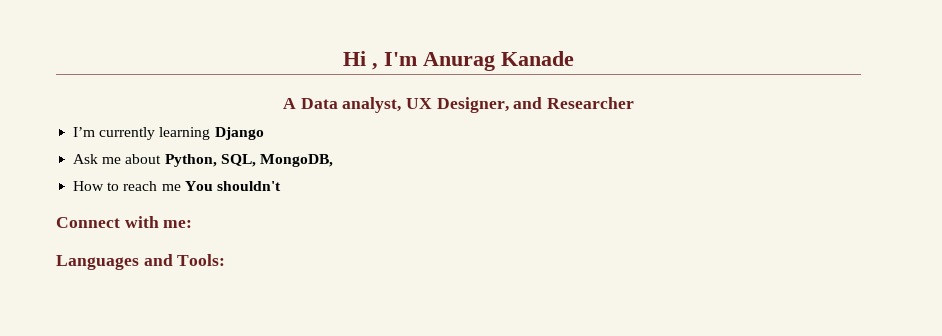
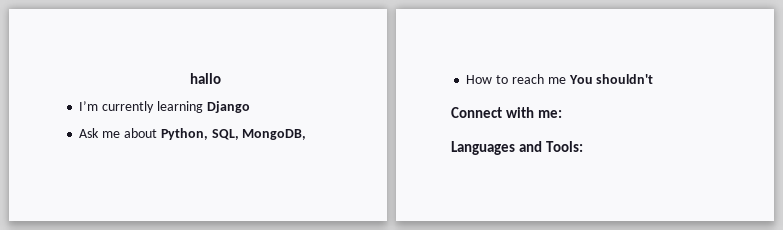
- Hi , I'm Anurag Kanade
- A Data analyst, UX Designer, and Researcher
+ hallo

